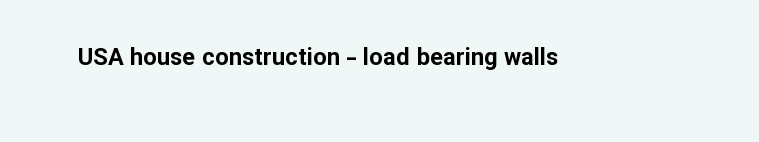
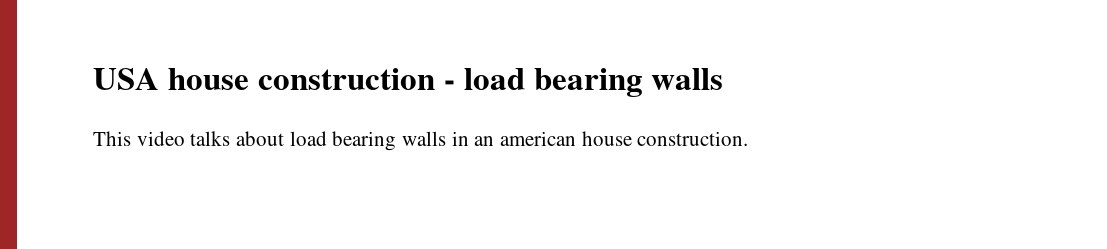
+ This video talks about load bearing walls in an american house construction.

